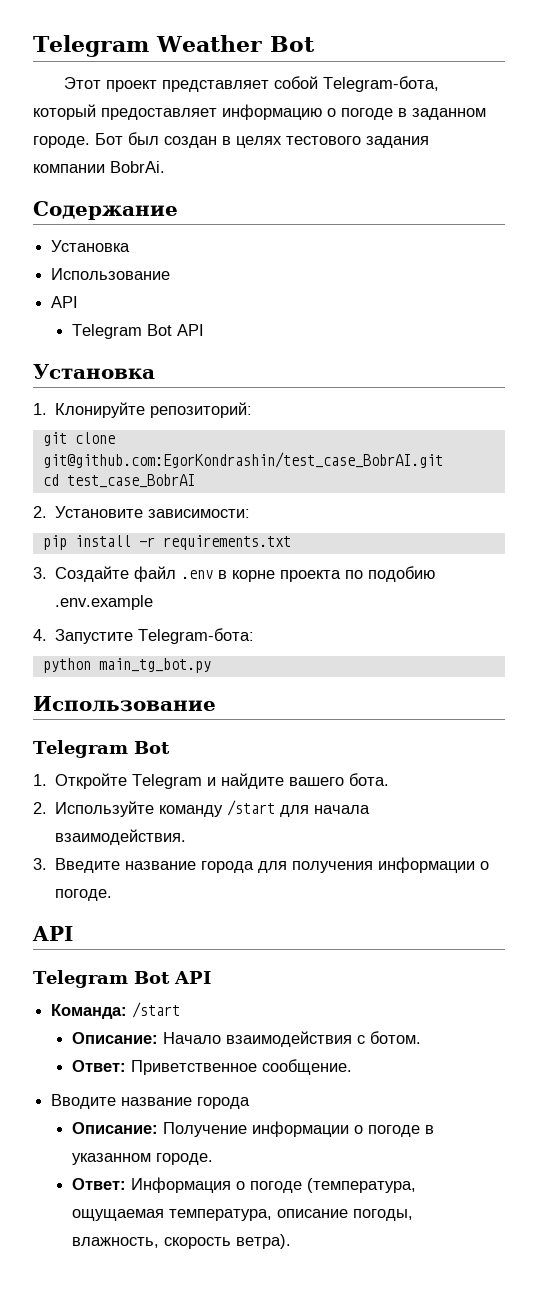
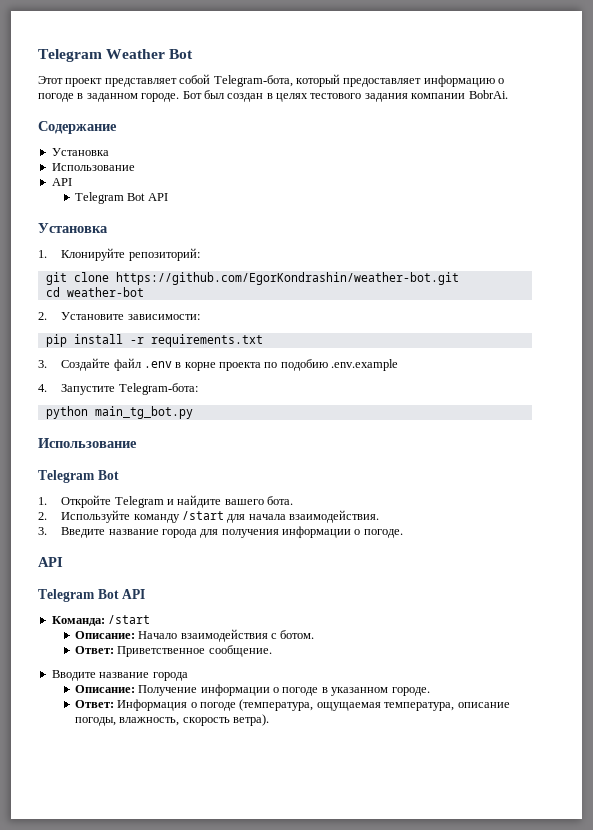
- git clone git@github.com:EgorKondrashin/test_case_BobrAI.git
+ git clone https://github.com/EgorKondrashin/weather-bot.git
- cd test_case_BobrAI
+ cd weather-bot

